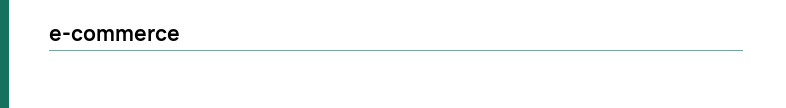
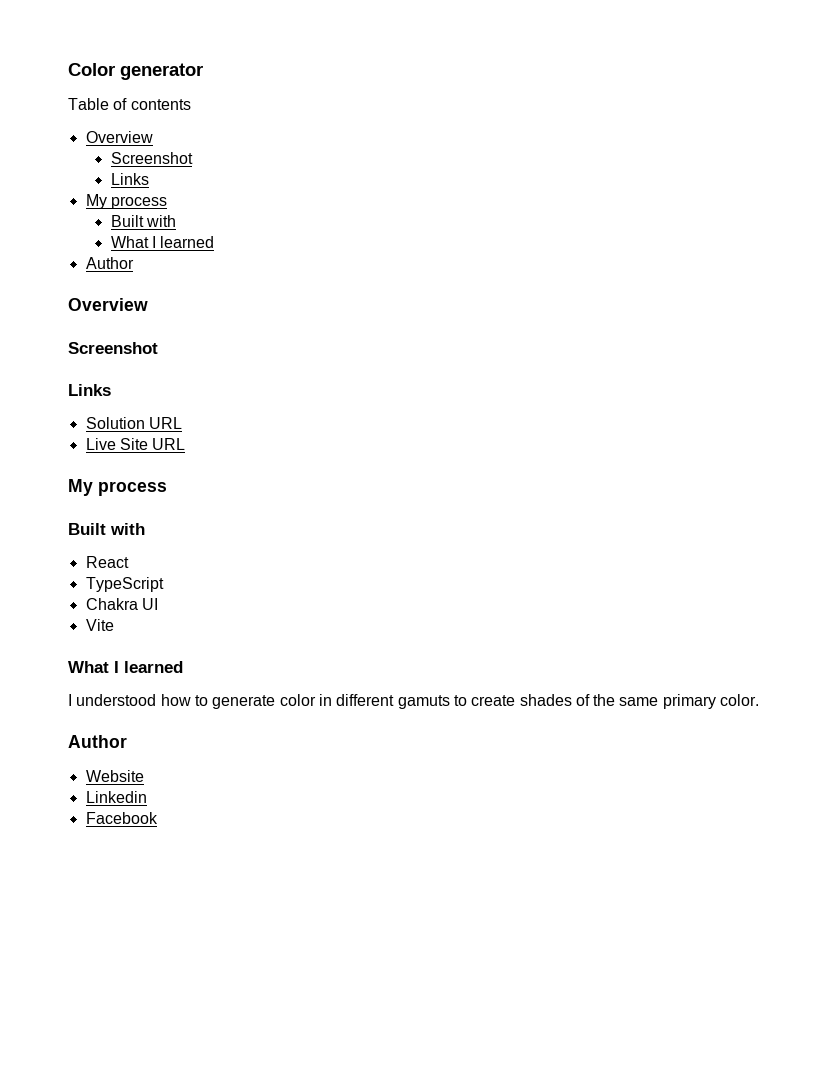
- e-commerce
+ Color generator
+ Table of contents
+ Overview
+ Screenshot
+ Links
+ My process
+ Built with
+ What I learned
+ Author
+ Overview
+ Screenshot
+ Links
+ Solution URL
+ Live Site URL
+ My process
+ Built with
+ React
+ TypeScript
+ Chakra UI
+ Vite
+ What I learned
+ I understood how to generate color in different gamuts to create shades of the same primary color.
+ Author
+ Website
+ Linkedin
+ Facebook

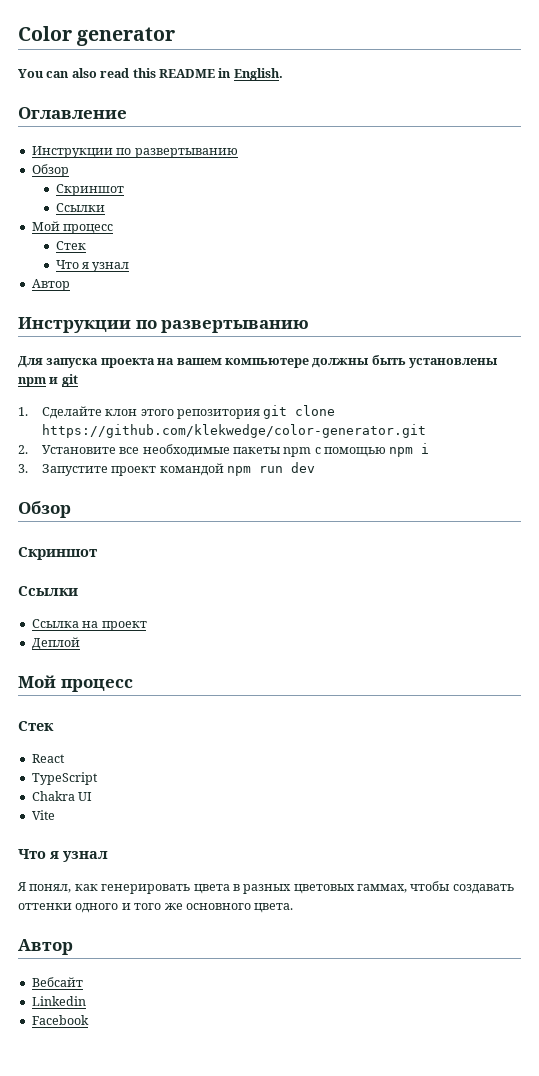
- Table of contents
- Overview
- Screenshot
- Links
- My process
- Built with
- What I learned
- Author
- Overview
- Screenshot
- Links
- Solution URL
- Live Site URL
- My process
- Built with
+ You can also read this README in English.
+ Оглавление
+ Инструкции по развертыванию
+ Обзор
+ Скриншот
+ Ссылки
+ Мой процесс
+ Стек
+ Что я узнал
+ Автор
+ Инструкции по развертыванию
+ Для запуска проекта на вашем компьютере должны быть установлены npm и git
+ 1. Сделайте клон этого репозитория git clone https://github.com/klekwedge/color-generator.git
+ 2. Установите все необходимые пакеты npm с помощью npm i
+ 3. Запустите проект командой npm run dev
+ Обзор
+ Скриншот
+ Ссылки
+ Ссылка на проект
+ Деплой
+ Мой процесс
+ Стек
  Vite
- What I learned
- I understood how to generate color in different gamuts to create shades of the same primary color.
- Author
- Website
+ Что я узнал
+ Я понял, как генерировать цвета в разных цветовых гаммах, чтобы создавать оттенки одного и того же основного цвета.
+ Автор
+ Вебсайт

